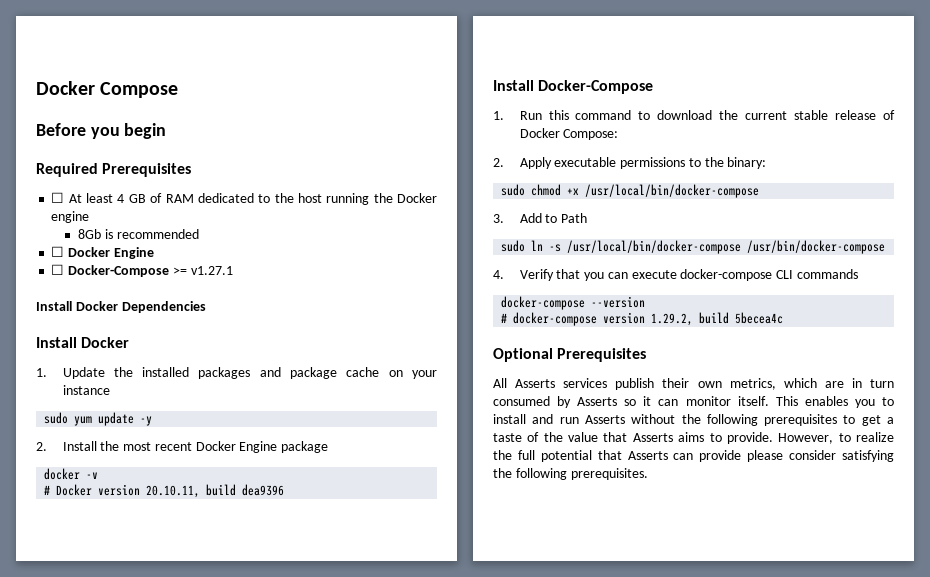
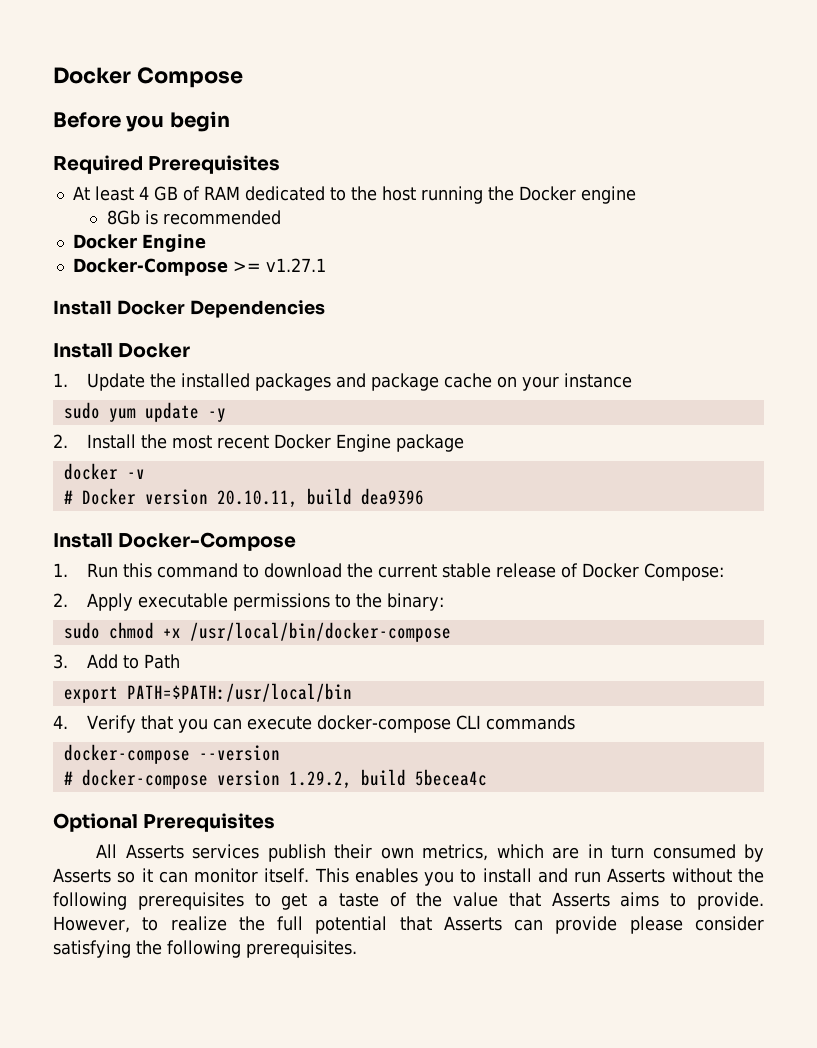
- ☐ At least 4 GB of RAM dedicated to the host running the Docker engine
+ At least 4 GB of RAM dedicated to the host running the Docker engine
  8Gb is recommended
- ☐ Docker Engine
+ Docker Engine
- ☐ Docker-Compose >= v1.27.1
+ Docker-Compose >= v1.27.1
- sudo ln -s /usr/local/bin/docker-compose /usr/bin/docker-compose
+ export PATH=$PATH:/usr/local/bin

